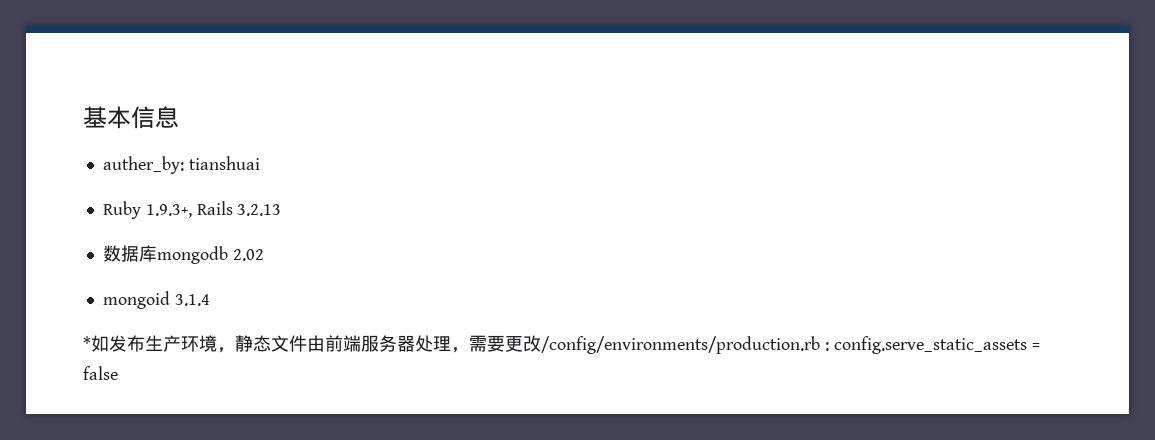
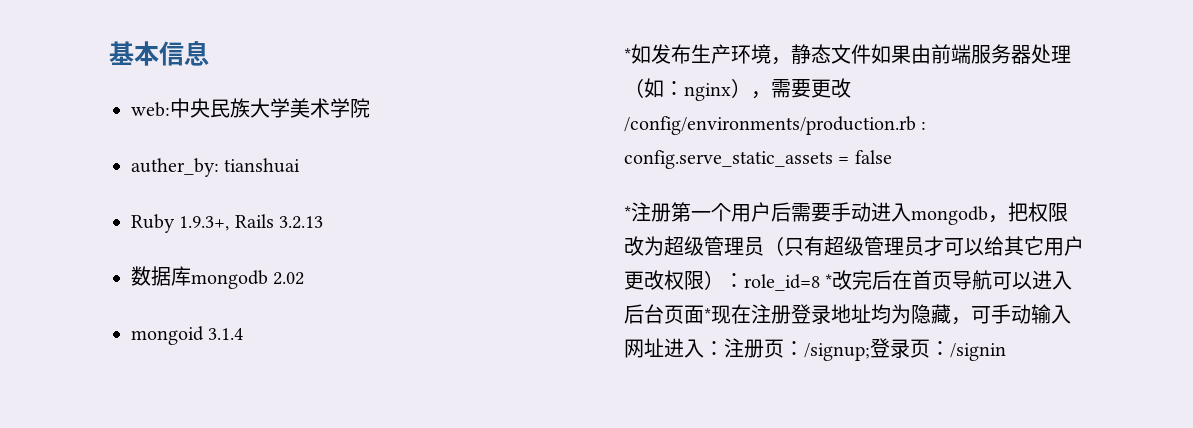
+ web:中央民族大学美术学院
- *如发布生产环境，静态文件由前端服务器处理，需要更改/config/environments/production.rb : config.serve_static_assets = false
+ *如发布生产环境，静态文件如果由前端服务器处理（如：nginx），需要更改/config/environments/production.rb : config.serve_static_assets = false
+ *注册第一个用户后需要手动进入mongodb，把权限改为超级管理员（只有超级管理员才可以给其它用户更改权限）：role_id=8 *改完后在首页导航可以进入后台页面*现在注册登录地址均为隐藏，可手动输入网址进入：注册页：/signup;登录页：/signin

